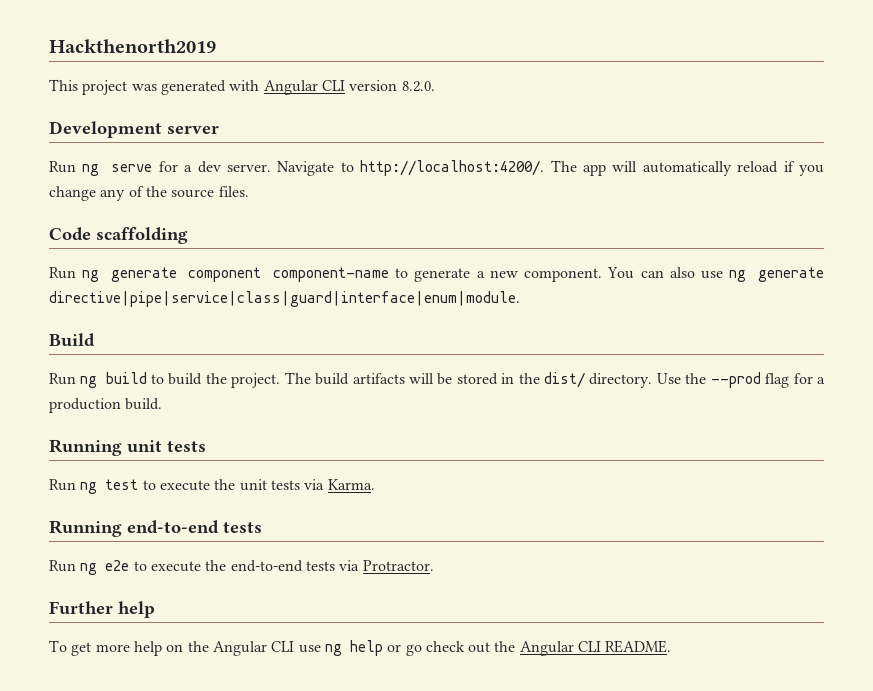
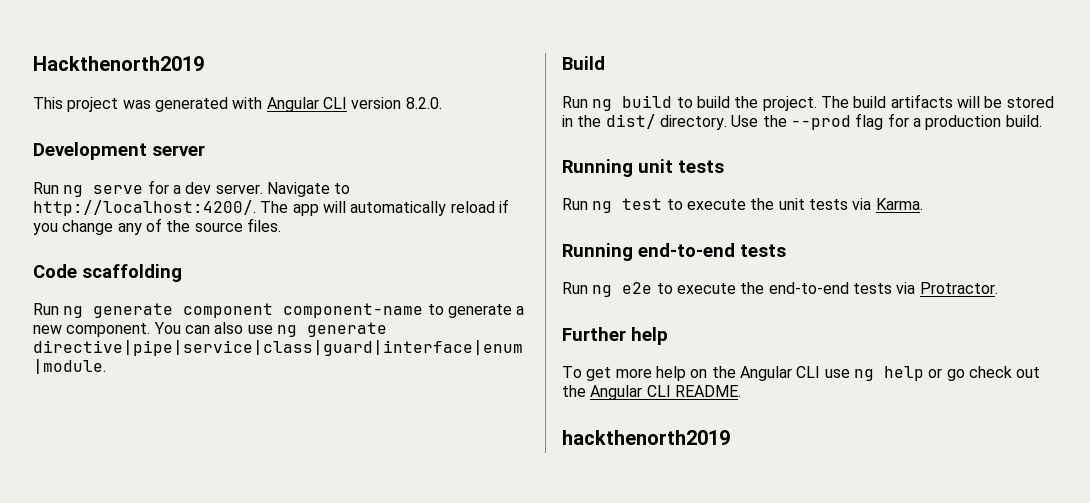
+ hackthenorth2019

